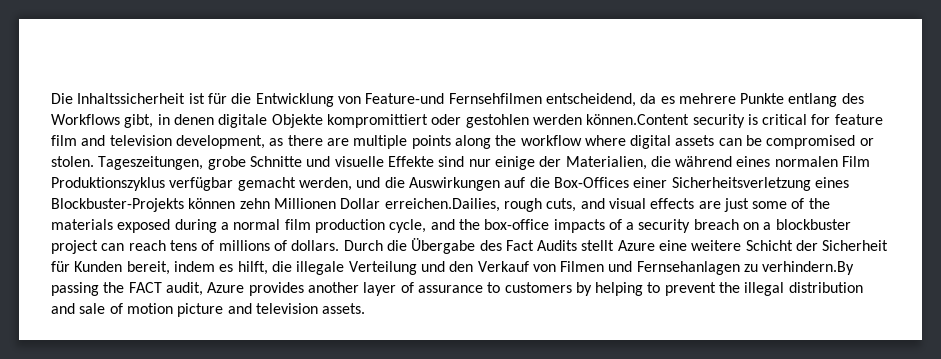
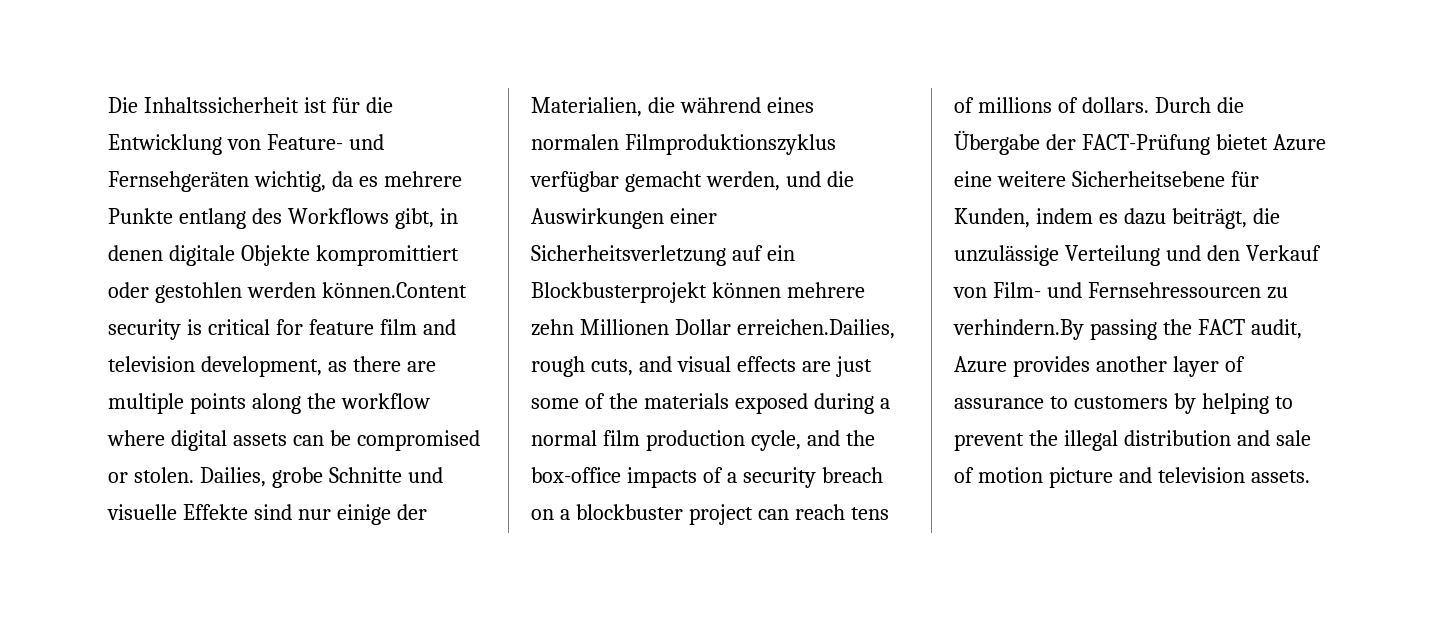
- Die Inhaltssicherheit ist für die Entwicklung von Feature-und Fernsehfilmen entscheidend, da es mehrere Punkte entlang des Workflows gibt, in denen digitale Objekte kompromittiert oder gestohlen werden können.Content security is critical for feature film and television development, as there are multiple points along the workflow where digital assets can be compromised or stolen.
+ Die Inhaltssicherheit ist für die Entwicklung von Feature- und Fernsehgeräten wichtig, da es mehrere Punkte entlang des Workflows gibt, in denen digitale Objekte kompromittiert oder gestohlen werden können.Content security is critical for feature film and television development, as there are multiple points along the workflow where digital assets can be compromised or stolen.
- Tageszeitungen, grobe Schnitte und visuelle Effekte sind nur einige der Materialien, die während eines normalen Film Produktionszyklus verfügbar gemacht werden, und die Auswirkungen auf die Box-Offices einer Sicherheitsverletzung eines Blockbuster-Projekts können zehn Millionen Dollar erreichen.Dailies, rough cuts, and visual effects are just some of the materials exposed during a normal film production cycle, and the box-office impacts of a security breach on a blockbuster project can reach tens of millions of dollars.
+ Dailies, grobe Schnitte und visuelle Effekte sind nur einige der Materialien, die während eines normalen Filmproduktionszyklus verfügbar gemacht werden, und die Auswirkungen einer Sicherheitsverletzung auf ein Blockbusterprojekt können mehrere zehn Millionen Dollar erreichen.Dailies, rough cuts, and visual effects are just some of the materials exposed during a normal film production cycle, and the box-office impacts of a security breach on a blockbuster project can reach tens of millions of dollars.
- Durch die Übergabe des Fact Audits stellt Azure eine weitere Schicht der Sicherheit für Kunden bereit, indem es hilft, die illegale Verteilung und den Verkauf von Filmen und Fernsehanlagen zu verhindern.By passing the FACT audit, Azure provides another layer of assurance to customers by helping to prevent the illegal distribution and sale of motion picture and television assets.
+ Durch die Übergabe der FACT-Prüfung bietet Azure eine weitere Sicherheitsebene für Kunden, indem es dazu beiträgt, die unzulässige Verteilung und den Verkauf von Film- und Fernsehressourcen zu verhindern.By passing the FACT audit, Azure provides another layer of assurance to customers by helping to prevent the illegal distribution and sale of motion picture and television assets.

